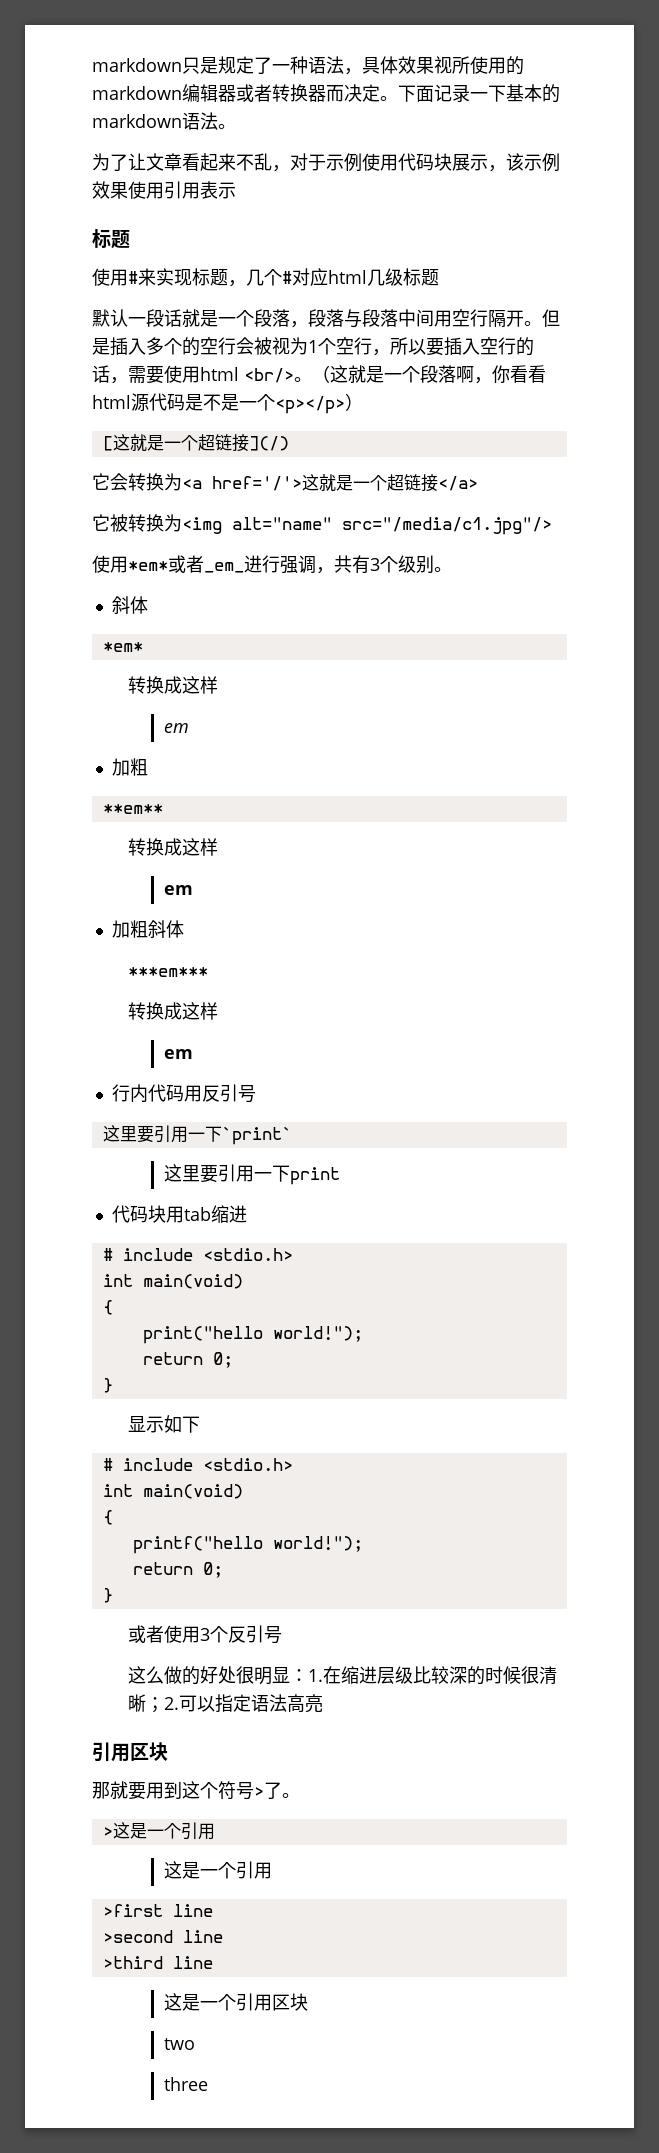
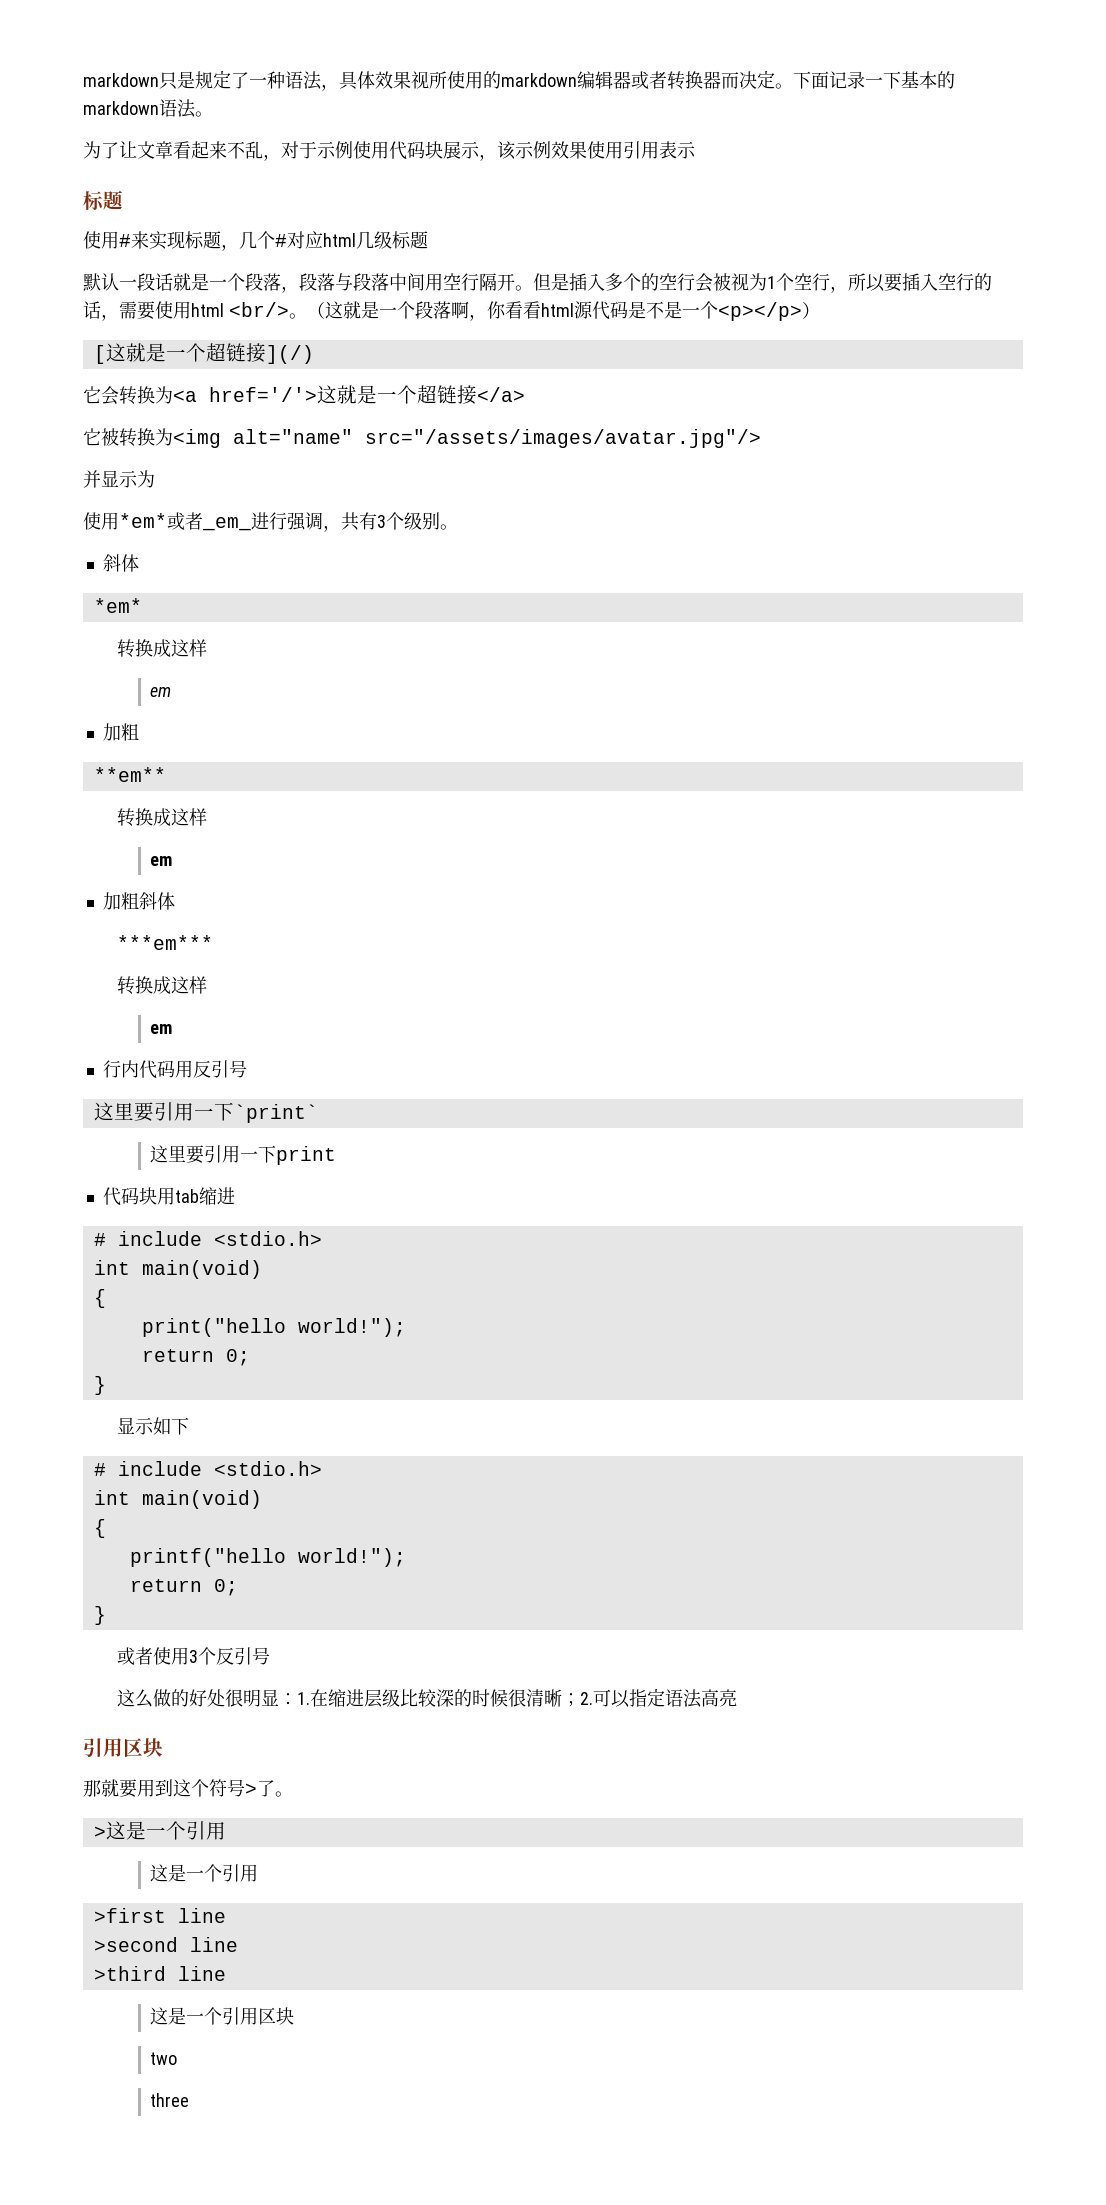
- 它被转换为<img alt="name" src="/media/c1.jpg"/>
+ 它被转换为<img alt="name" src="/assets/images/avatar.jpg"/>
+ 并显示为

